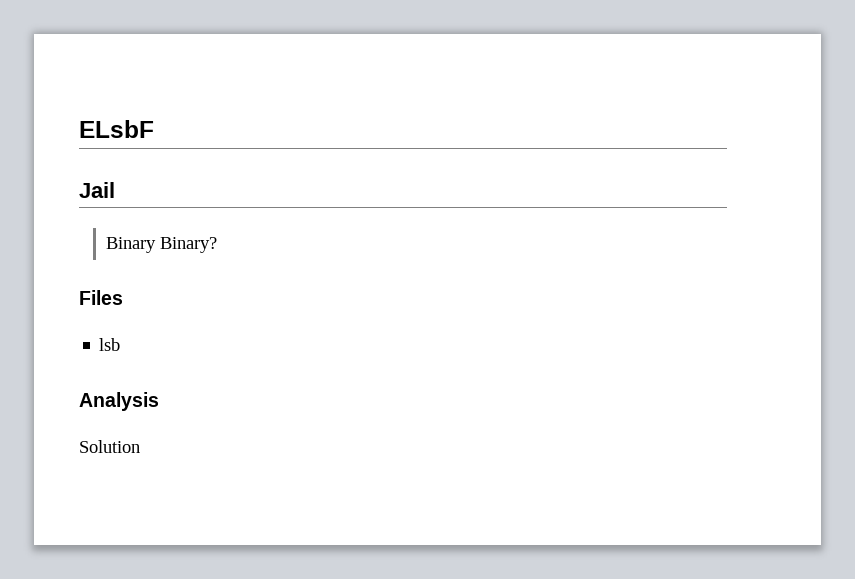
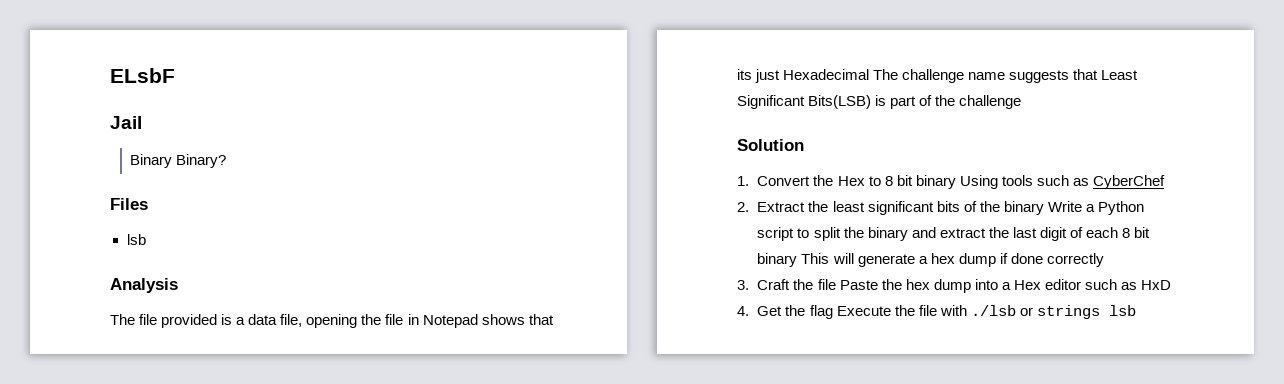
+ The file provided is a data file, opening the file in Notepad shows that its just Hexadecimal The challenge name suggests that Least Significant Bits(LSB) is part of the challenge
  Solution
+ 1. Convert the Hex to 8 bit binary Using tools such as CyberChef
+ 2. Extract the least significant bits of the binary Write a Python script to split the binary and extract the last digit of each 8 bit binary This will generate a hex dump if done correctly
+ 3. Craft the file Paste the hex dump into a Hex editor such as HxD
+ 4. Get the flag Execute the file with ./lsb or strings lsb

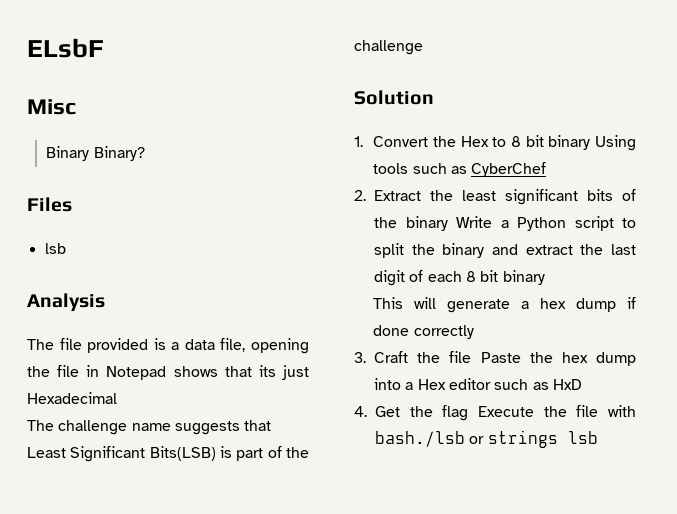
- Jail
+ Misc
- The file provided is a data file, opening the file in Notepad shows that its just Hexadecimal The challenge name suggests that Least Significant Bits(LSB) is part of the challenge
+ The file provided is a data file, opening the file in Notepad shows that its just Hexadecimal
+ The challenge name suggests that Least Significant Bits(LSB) is part of the challenge
- 2. Extract the least significant bits of the binary Write a Python script to split the binary and extract the last digit of each 8 bit binary This will generate a hex dump if done correctly
+ 2. Extract the least significant bits of the binary Write a Python script to split the binary and extract the last digit of each 8 bit binary
+ This will generate a hex dump if done correctly
- 4. Get the flag Execute the file with ./lsb or strings lsb
+ 4. Get the flag Execute the file with bash./lsb or strings lsb

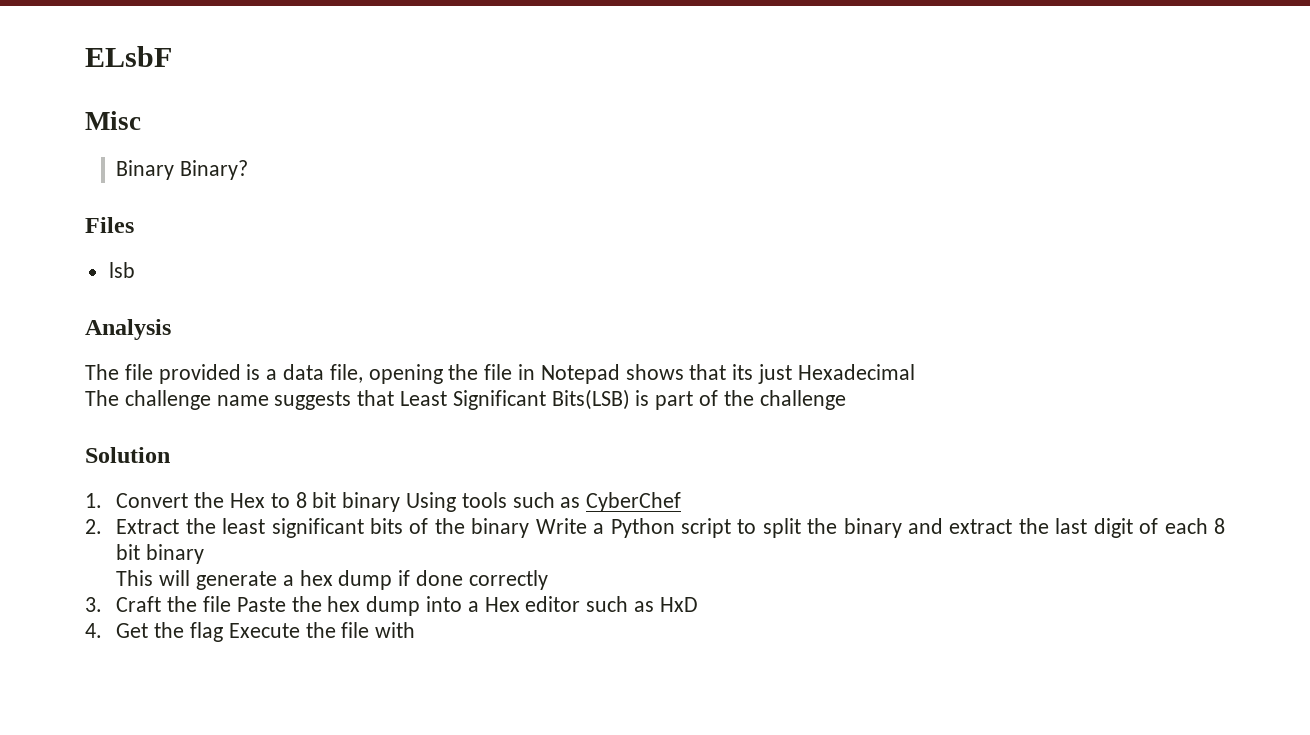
- 4. Get the flag Execute the file with bash./lsb or strings lsb
+ 4. Get the flag Execute the file with

